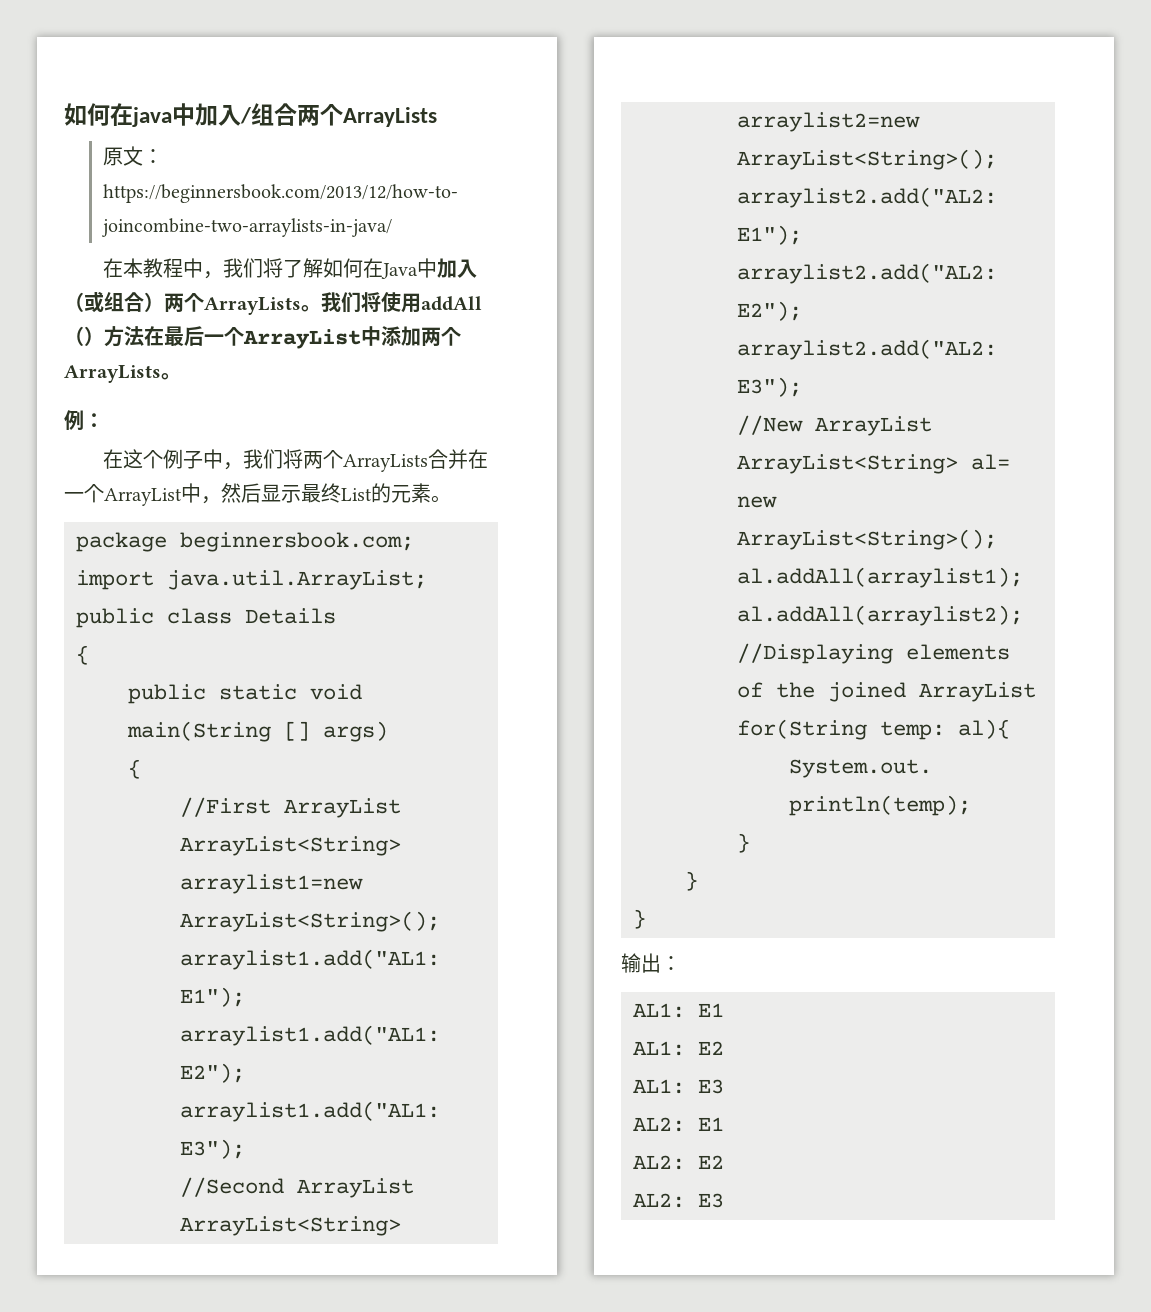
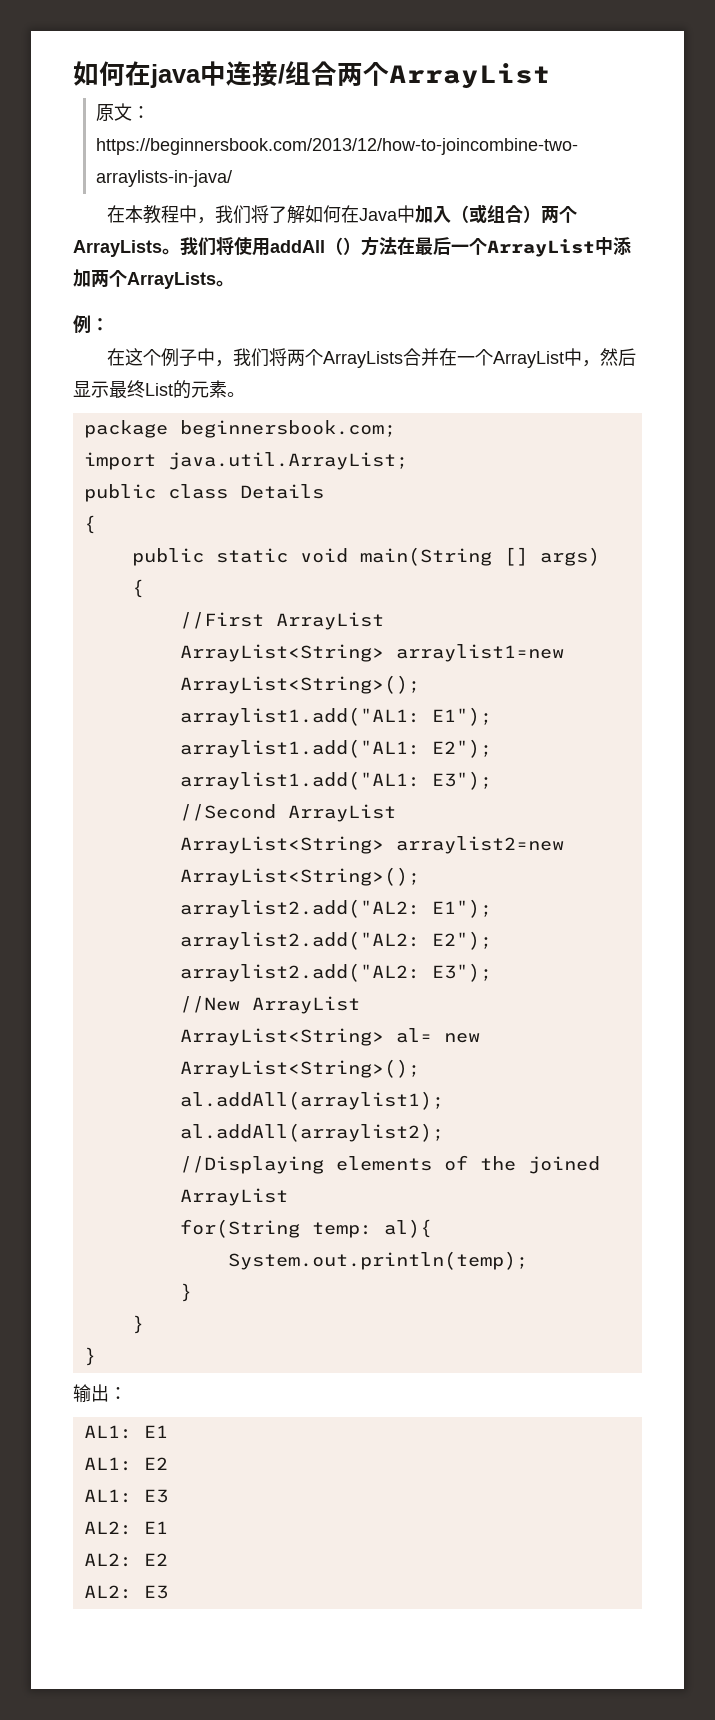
- 如何在java中加入/组合两个ArrayLists
+ 如何在java中连接/组合两个ArrayList

